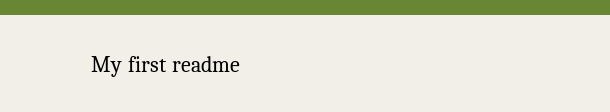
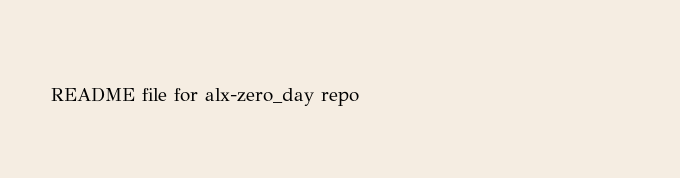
- My first readme
+ README file for alx-zero_day repo

